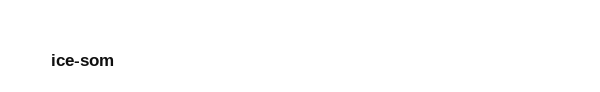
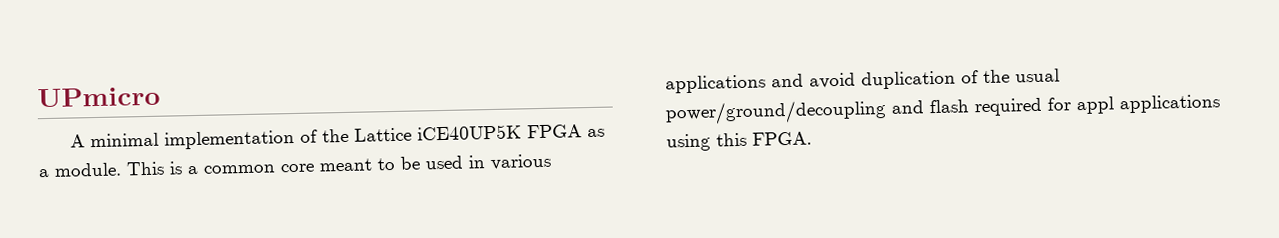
- ice-som
+ UPmicro
+ A minimal implementation of the Lattice iCE40UP5K FPGA as a module. This is a common core meant to be used in various applications and avoid duplication of the usual power/ground/decoupling and flash required for appl applications using this FPGA.

